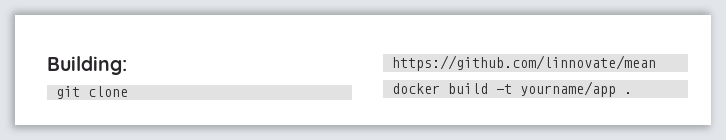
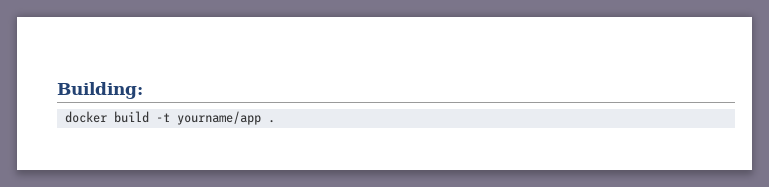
- git clone https://github.com/linnovate/mean

